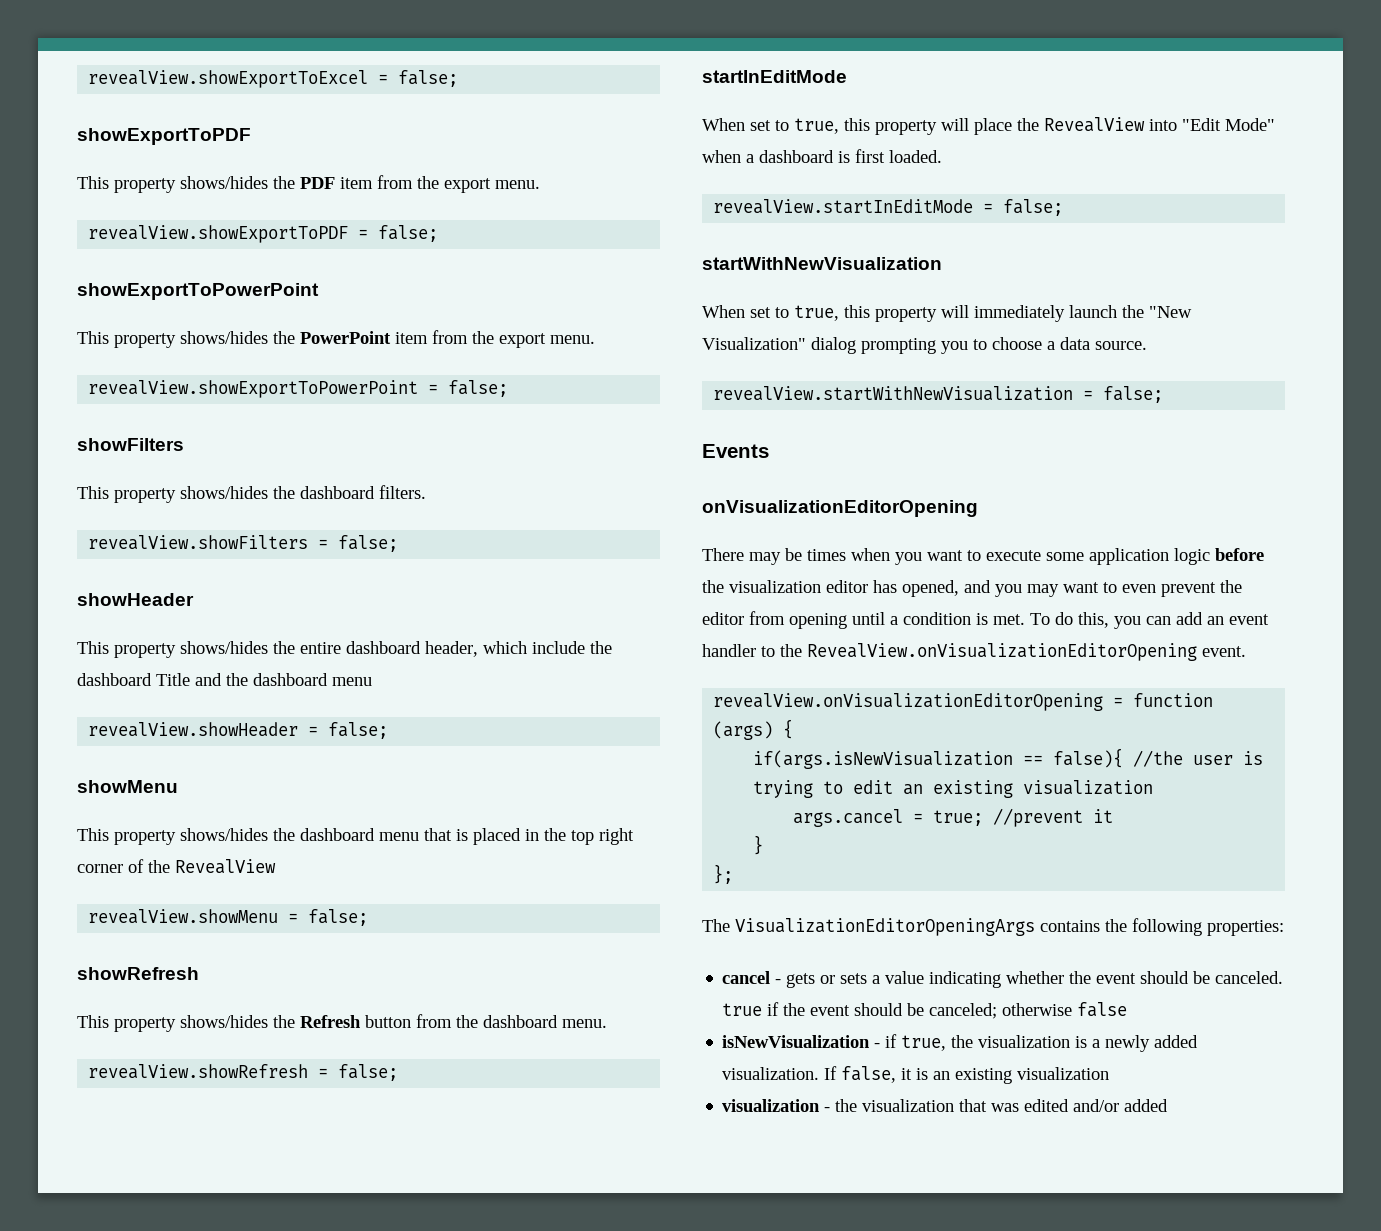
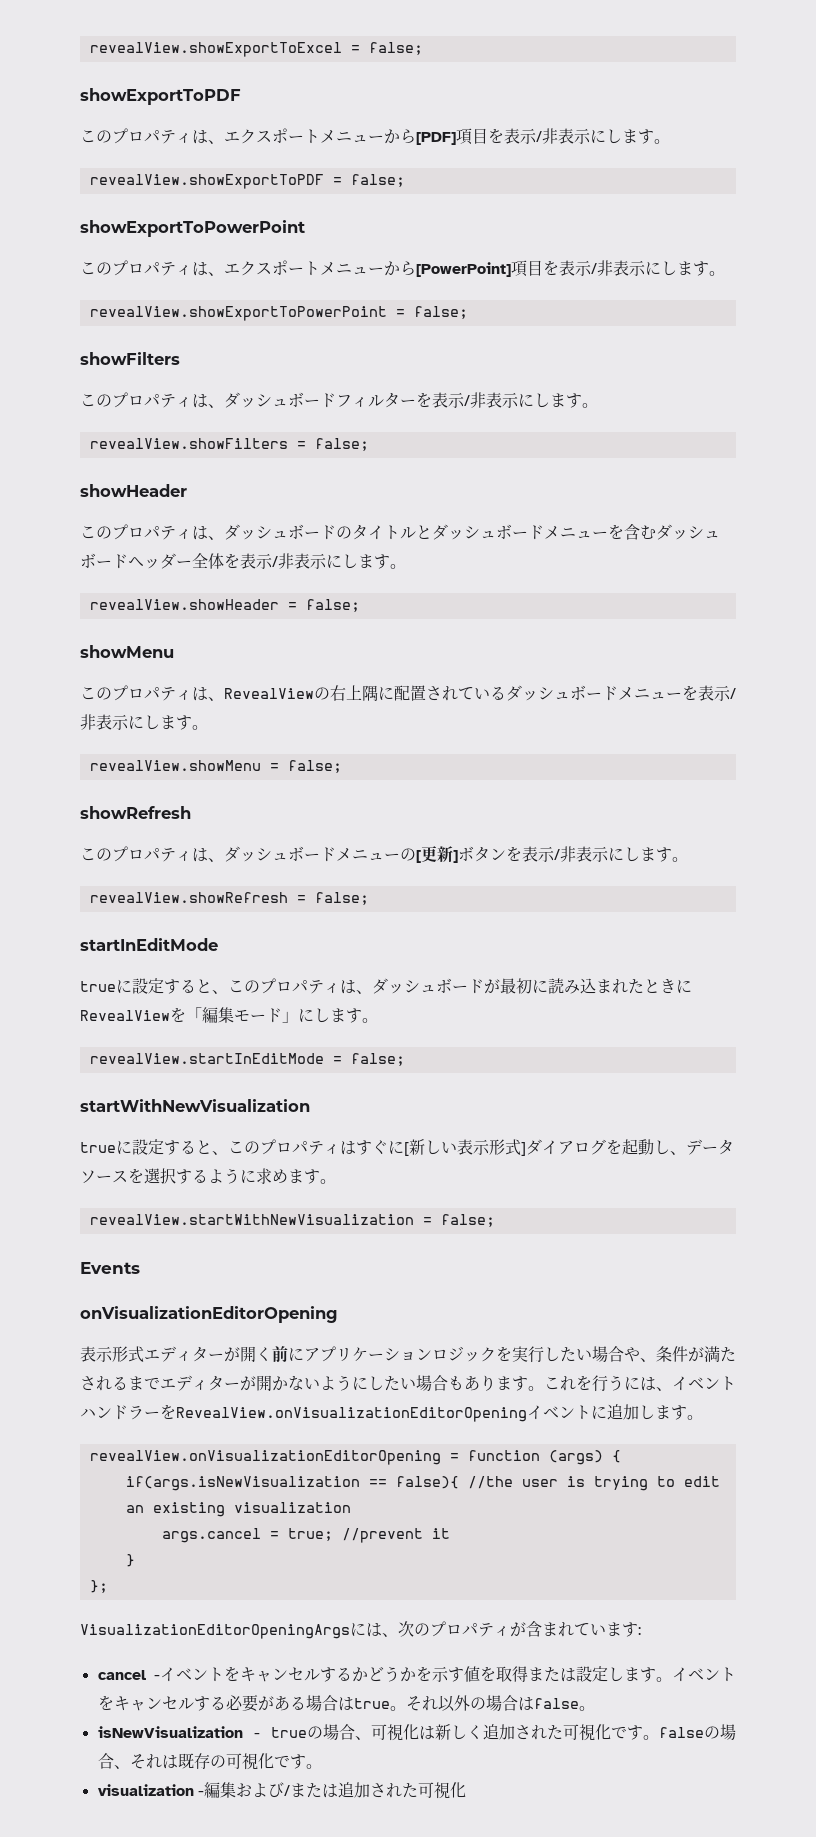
- This property shows/hides the PDF item from the export menu.
+ このプロパティは、エクスポートメニューから[PDF]項目を表示/非表示にします。
  revealView.showExportToPDF = false;
  showExportToPowerPoint
- This property shows/hides the PowerPoint item from the export menu.
+ このプロパティは、エクスポートメニューから[PowerPoint]項目を表示/非表示にします。
  revealView.showExportToPowerPoint = false;
  showFilters
- This property shows/hides the dashboard filters.
+ このプロパティは、ダッシュボードフィルターを表示/非表示にします。
  revealView.showFilters = false;
  showHeader
- This property shows/hides the entire dashboard header, which include the dashboard Title and the dashboard menu
+ このプロパティは、ダッシュボードのタイトルとダッシュボードメニューを含むダッシュボードヘッダー全体を表示/非表示にします。
  revealView.showHeader = false;
  showMenu
- This property shows/hides the dashboard menu that is placed in the top right corner of the RevealView
+ このプロパティは、RevealViewの右上隅に配置されているダッシュボードメニューを表示/非表示にします。
  revealView.showMenu = false;
  showRefresh
- This property shows/hides the Refresh button from the dashboard menu.
+ このプロパティは、ダッシュボードメニューの[更新]ボタンを表示/非表示にします。
  revealView.showRefresh = false;
  startInEditMode
- When set to true, this property will place the RevealView into "Edit Mode" when a dashboard is first loaded.
+ trueに設定すると、このプロパティは、ダッシュボードが最初に読み込まれたときにRevealViewを「編集モード」にします。
  revealView.startInEditMode = false;
  startWithNewVisualization
- When set to true, this property will immediately launch the "New Visualization" dialog prompting you to choose a data source.
+ trueに設定すると、このプロパティはすぐに[新しい表示形式]ダイアログを起動し、データソースを選択するように求めます。
- There may be times when you want to execute some application logic before the visualization editor has opened, and you may want to even prevent the editor from opening until a condition is met. To do this, you can add an event handler to the RevealView.onVisualizationEditorOpening event.
+ 表示形式エディターが開く前にアプリケーションロジックを実行したい場合や、条件が満たされるまでエディターが開かないようにしたい場合もあります。これを行うには、イベントハンドラーをRevealView.onVisualizationEditorOpeningイベントに追加します。
- The VisualizationEditorOpeningArgs contains the following properties:
- cancel - gets or sets a value indicating whether the event should be canceled. true if the event should be canceled; otherwise false
+ VisualizationEditorOpeningArgsには、次のプロパティが含まれています:
+ cancel -イベントをキャンセルするかどうかを示す値を取得または設定します。イベントをキャンセルする必要がある場合はtrue。それ以外の場合はfalse。
- isNewVisualization - if true, the visualization is a newly added visualization. If false, it is an existing visualization
- visualization - the visualization that was edited and/or added
+ isNewVisualization - trueの場合、可視化は新しく追加された可視化です。falseの場合、それは既存の可視化です。
+ visualization -編集および/または追加された可視化

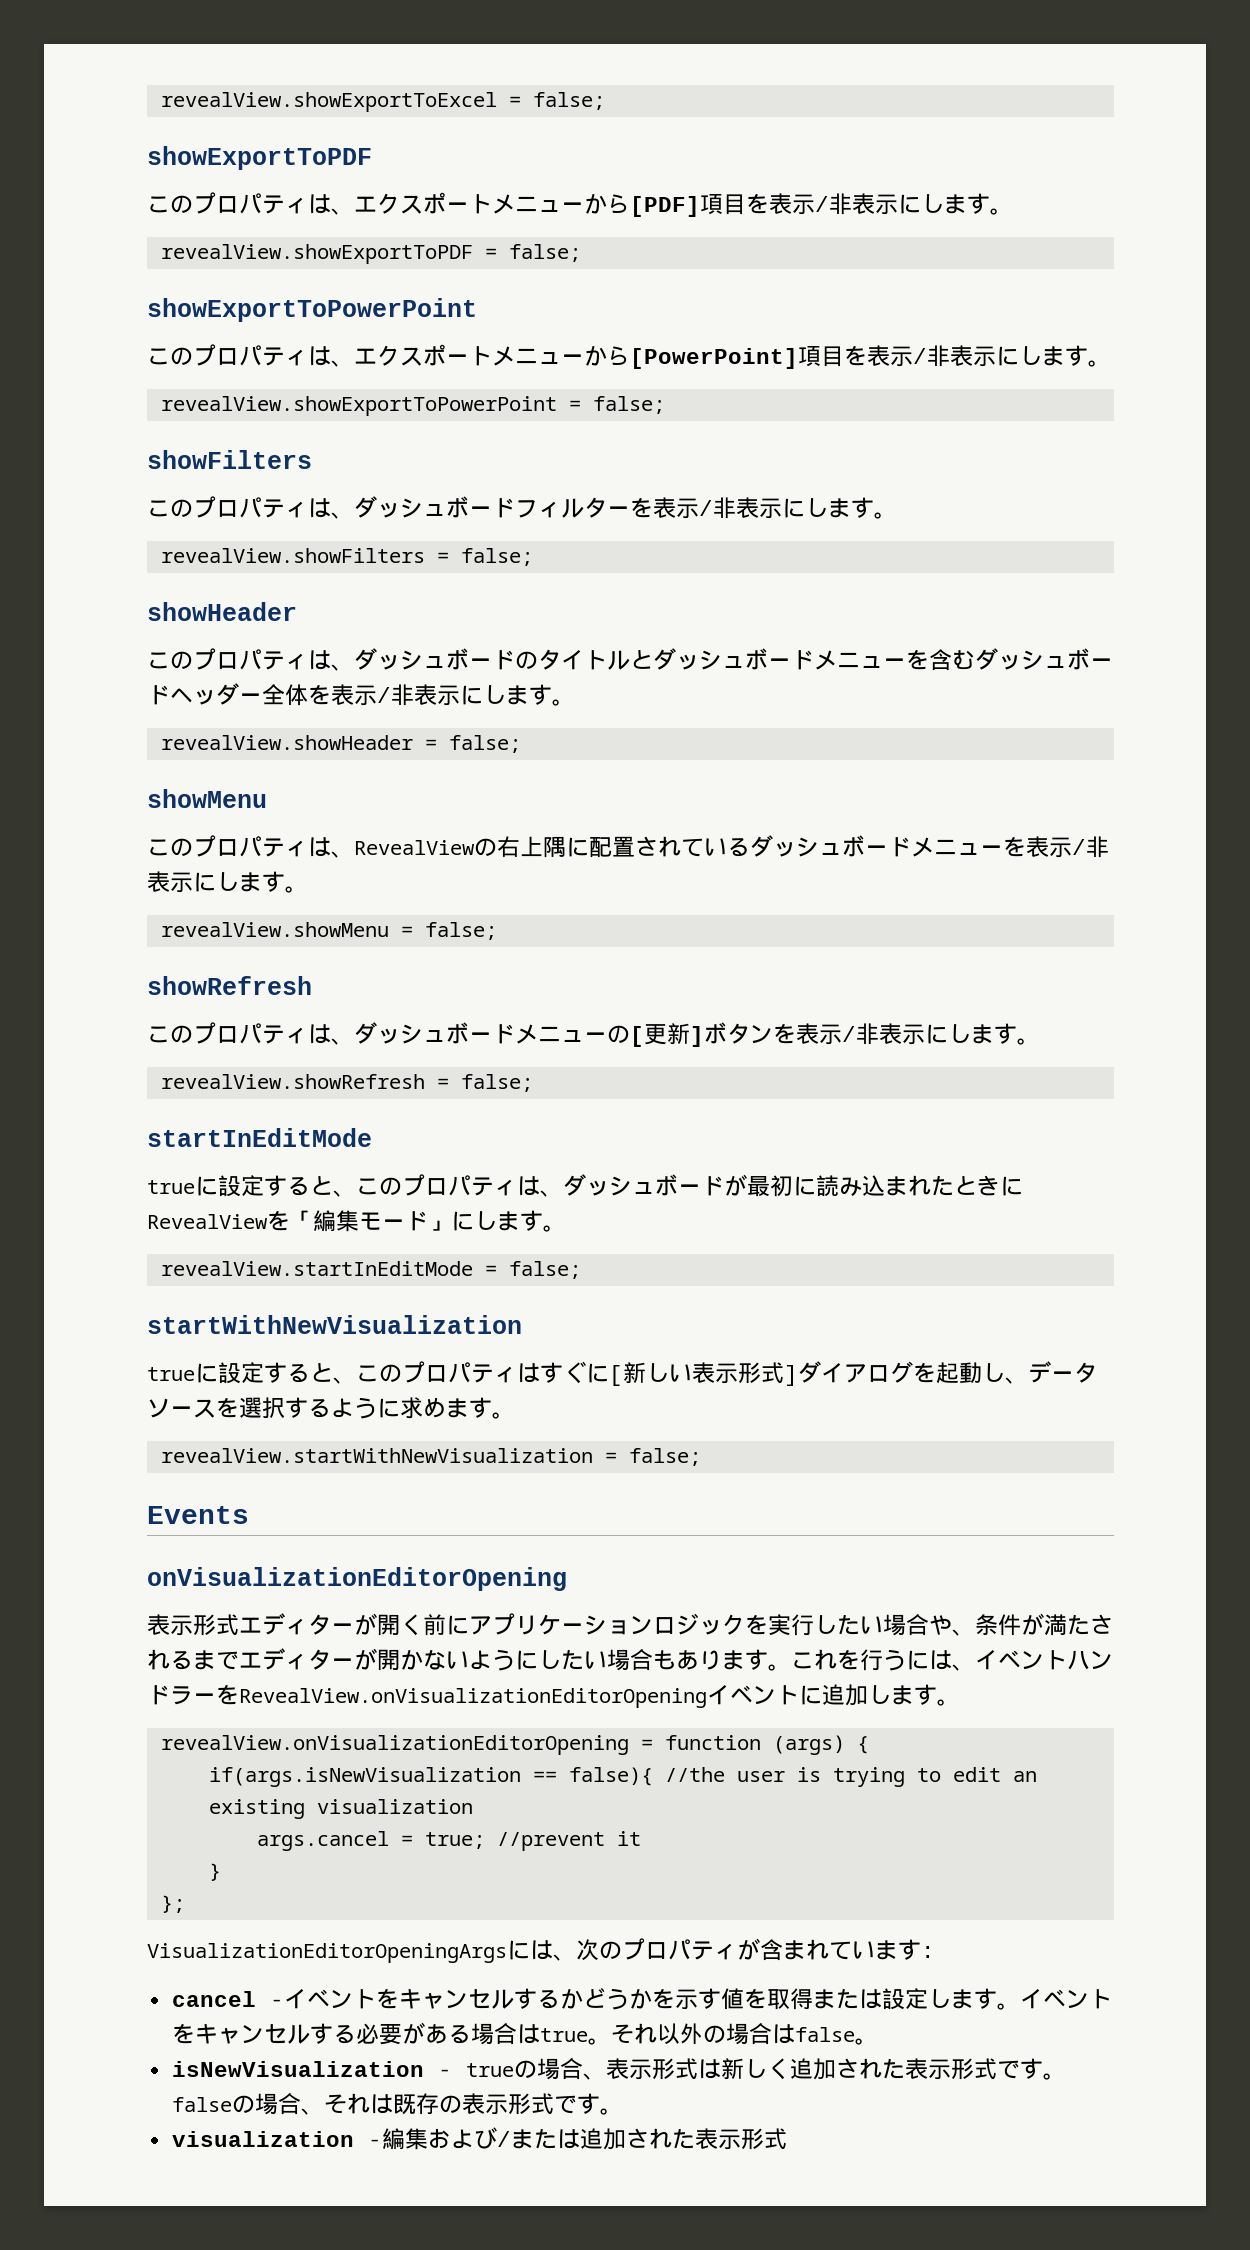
- isNewVisualization - trueの場合、可視化は新しく追加された可視化です。falseの場合、それは既存の可視化です。
+ isNewVisualization - trueの場合、表示形式は新しく追加された表示形式です。falseの場合、それは既存の表示形式です。
- visualization -編集および/または追加された可視化
+ visualization -編集および/または追加された表示形式

